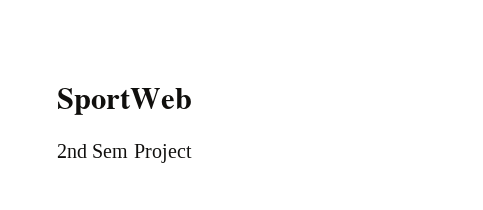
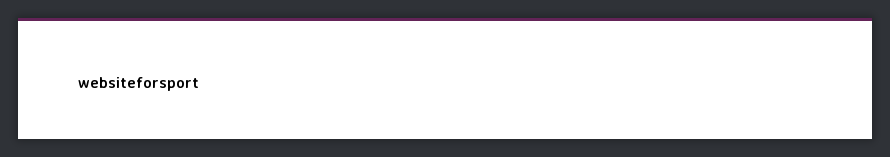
- SportWeb
- 2nd Sem Project
+ websiteforsport

